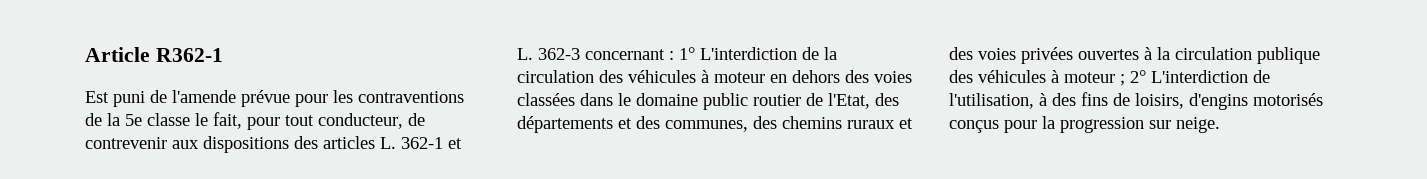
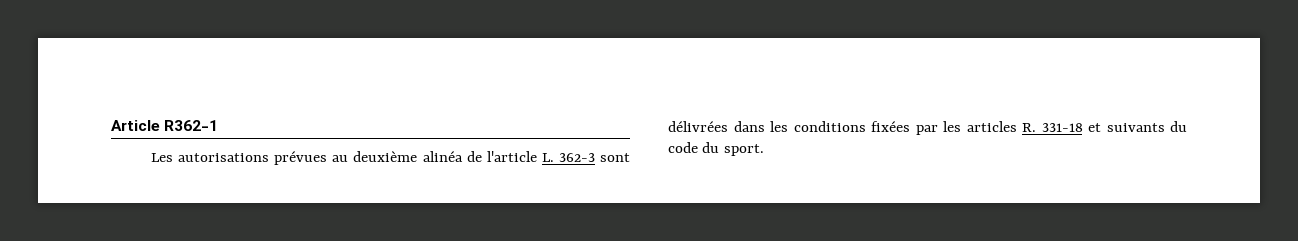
- Est puni de l'amende prévue pour les contraventions de la 5e classe le fait, pour tout conducteur, de contrevenir aux dispositions des articles L. 362-1 et L. 362-3 concernant : 1° L'interdiction de la circulation des véhicules à moteur en dehors des voies classées dans le domaine public routier de l'Etat, des départements et des communes, des chemins ruraux et des voies privées ouvertes à la circulation publique des véhicules à moteur ; 2° L'interdiction de l'utilisation, à des fins de loisirs, d'engins motorisés conçus pour la progression sur neige.
+ Les autorisations prévues au deuxième alinéa de l'article L. 362-3 sont délivrées dans les conditions fixées par les articles R. 331-18 et suivants du code du sport.

